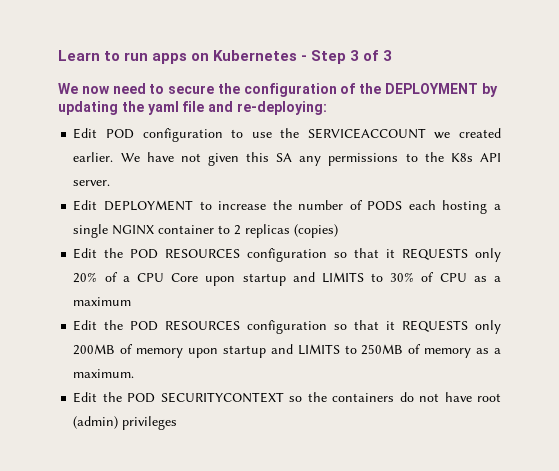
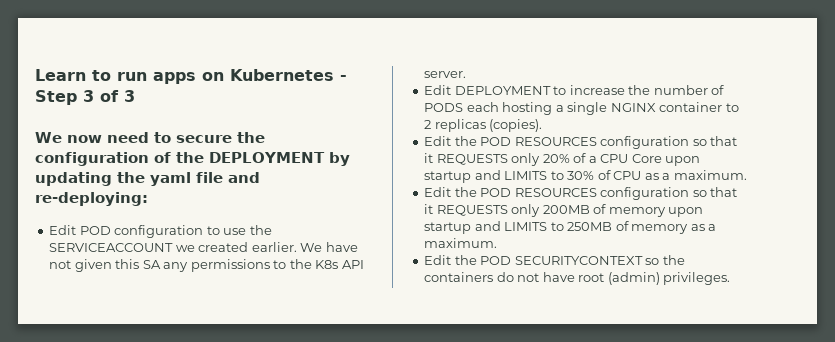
- Edit DEPLOYMENT to increase the number of PODS each hosting a single NGINX container to 2 replicas (copies)
+ Edit DEPLOYMENT to increase the number of PODS each hosting a single NGINX container to 2 replicas (copies).
- Edit the POD RESOURCES configuration so that it REQUESTS only 20% of a CPU Core upon startup and LIMITS to 30% of CPU as a maximum
+ Edit the POD RESOURCES configuration so that it REQUESTS only 20% of a CPU Core upon startup and LIMITS to 30% of CPU as a maximum.
- Edit the POD SECURITYCONTEXT so the containers do not have root (admin) privileges
+ Edit the POD SECURITYCONTEXT so the containers do not have root (admin) privileges.

